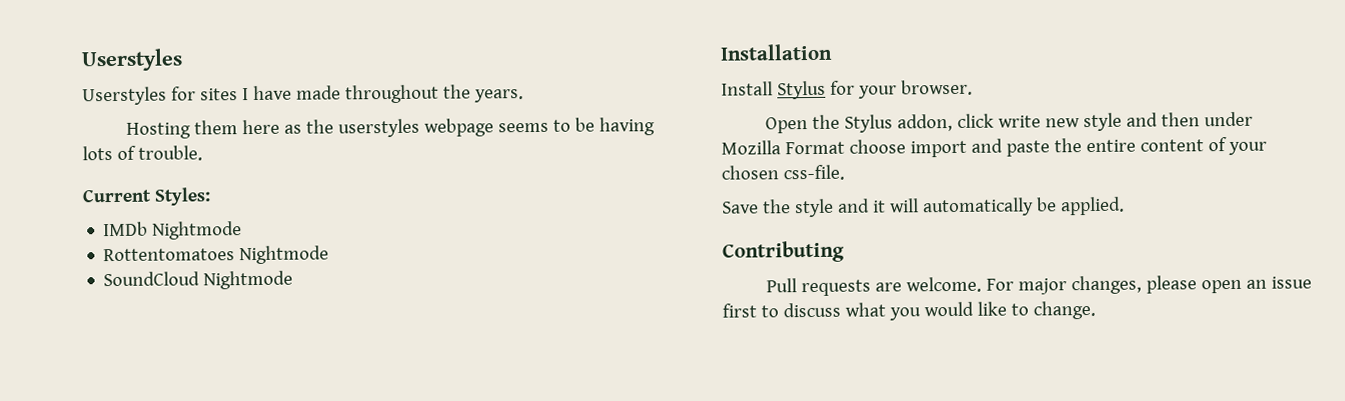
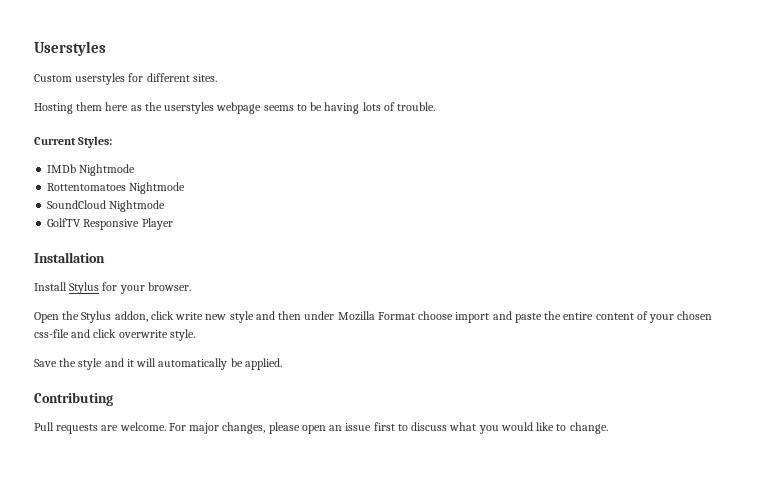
- Userstyles for sites I have made throughout the years.
+ Custom userstyles for different sites.
+ GolfTV Responsive Player
- Open the Stylus addon, click write new style and then under Mozilla Format choose import and paste the entire content of your chosen css-file.
+ Open the Stylus addon, click write new style and then under Mozilla Format choose import and paste the entire content of your chosen css-file and click overwrite style.

